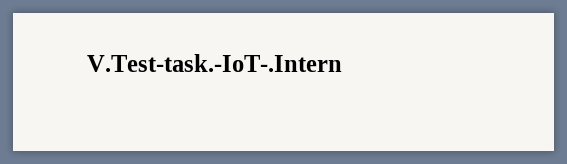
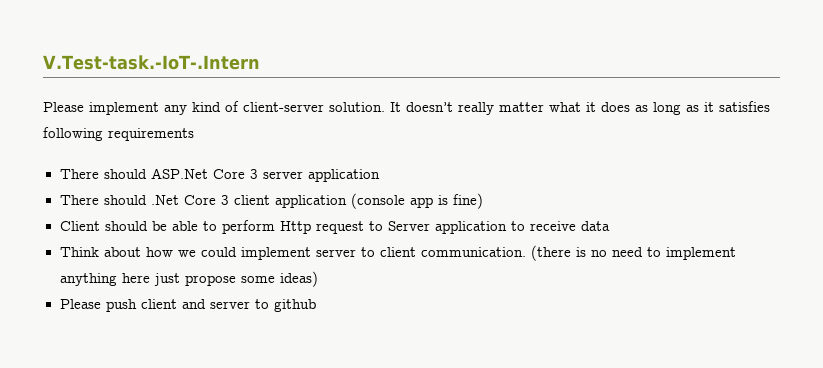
+ Please implement any kind of client-server solution. It doesn’t really matter what it does as long as it satisfies following requirements
+ There should ASP.Net Core 3 server application
+ There should .Net Core 3 client application (console app is fine)
+ Client should be able to perform Http request to Server application to receive data
+ Think about how we could implement server to client communication. (there is no need to implement anything here just propose some ideas)
+ Please push client and server to github

